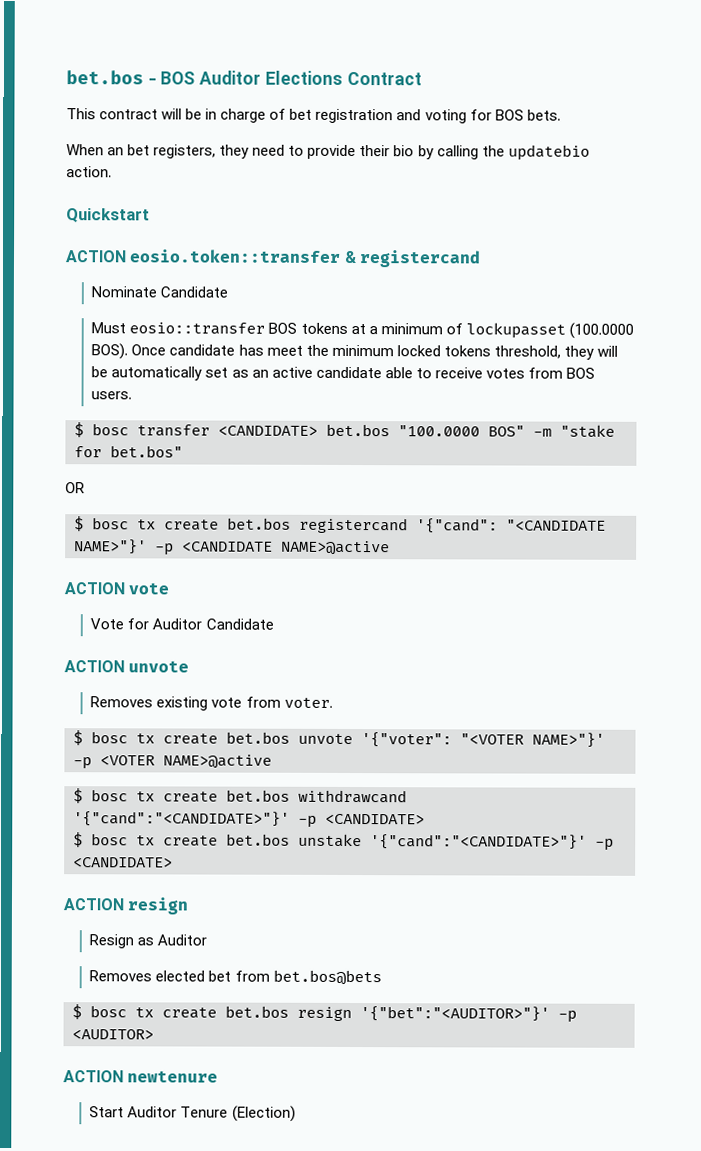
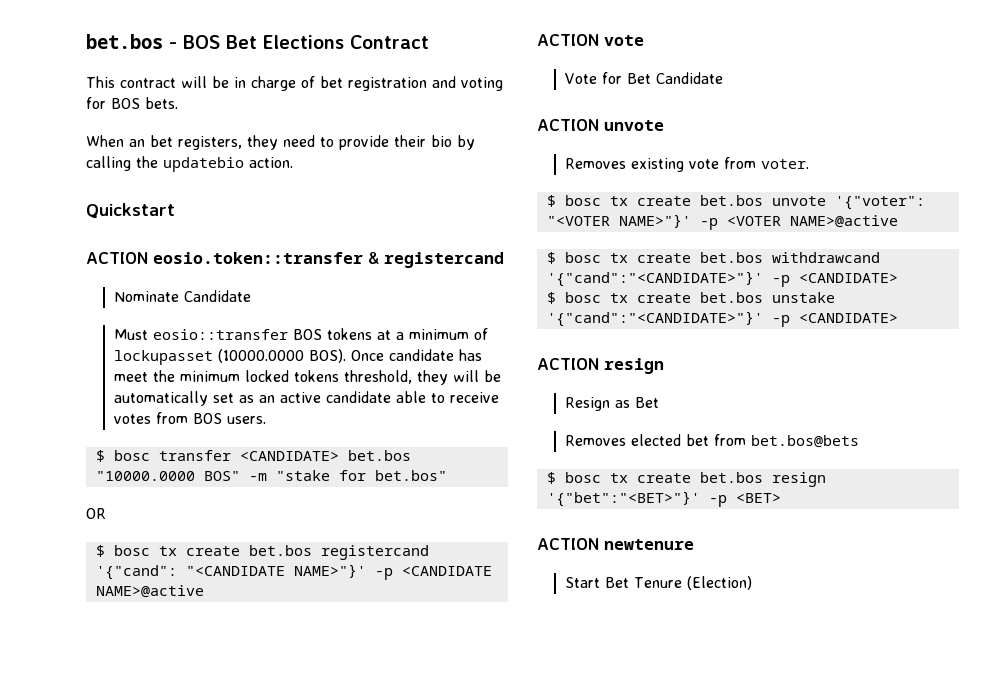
- bet.bos - BOS Auditor Elections Contract
+ bet.bos - BOS Bet Elections Contract
- Must eosio::transfer BOS tokens at a minimum of lockupasset (100.0000 BOS).
+ Must eosio::transfer BOS tokens at a minimum of lockupasset (10000.0000 BOS).
- $ bosc transfer <CANDIDATE> bet.bos "100.0000 BOS" -m "stake for bet.bos"
+ $ bosc transfer <CANDIDATE> bet.bos "10000.0000 BOS" -m "stake for bet.bos"
- Vote for Auditor Candidate
+ Vote for Bet Candidate
- Resign as Auditor
+ Resign as Bet
- $ bosc tx create bet.bos resign '{"bet":"<AUDITOR>"}' -p <AUDITOR>
+ $ bosc tx create bet.bos resign '{"bet":"<BET>"}' -p <BET>
- Start Auditor Tenure (Election)
+ Start Bet Tenure (Election)

